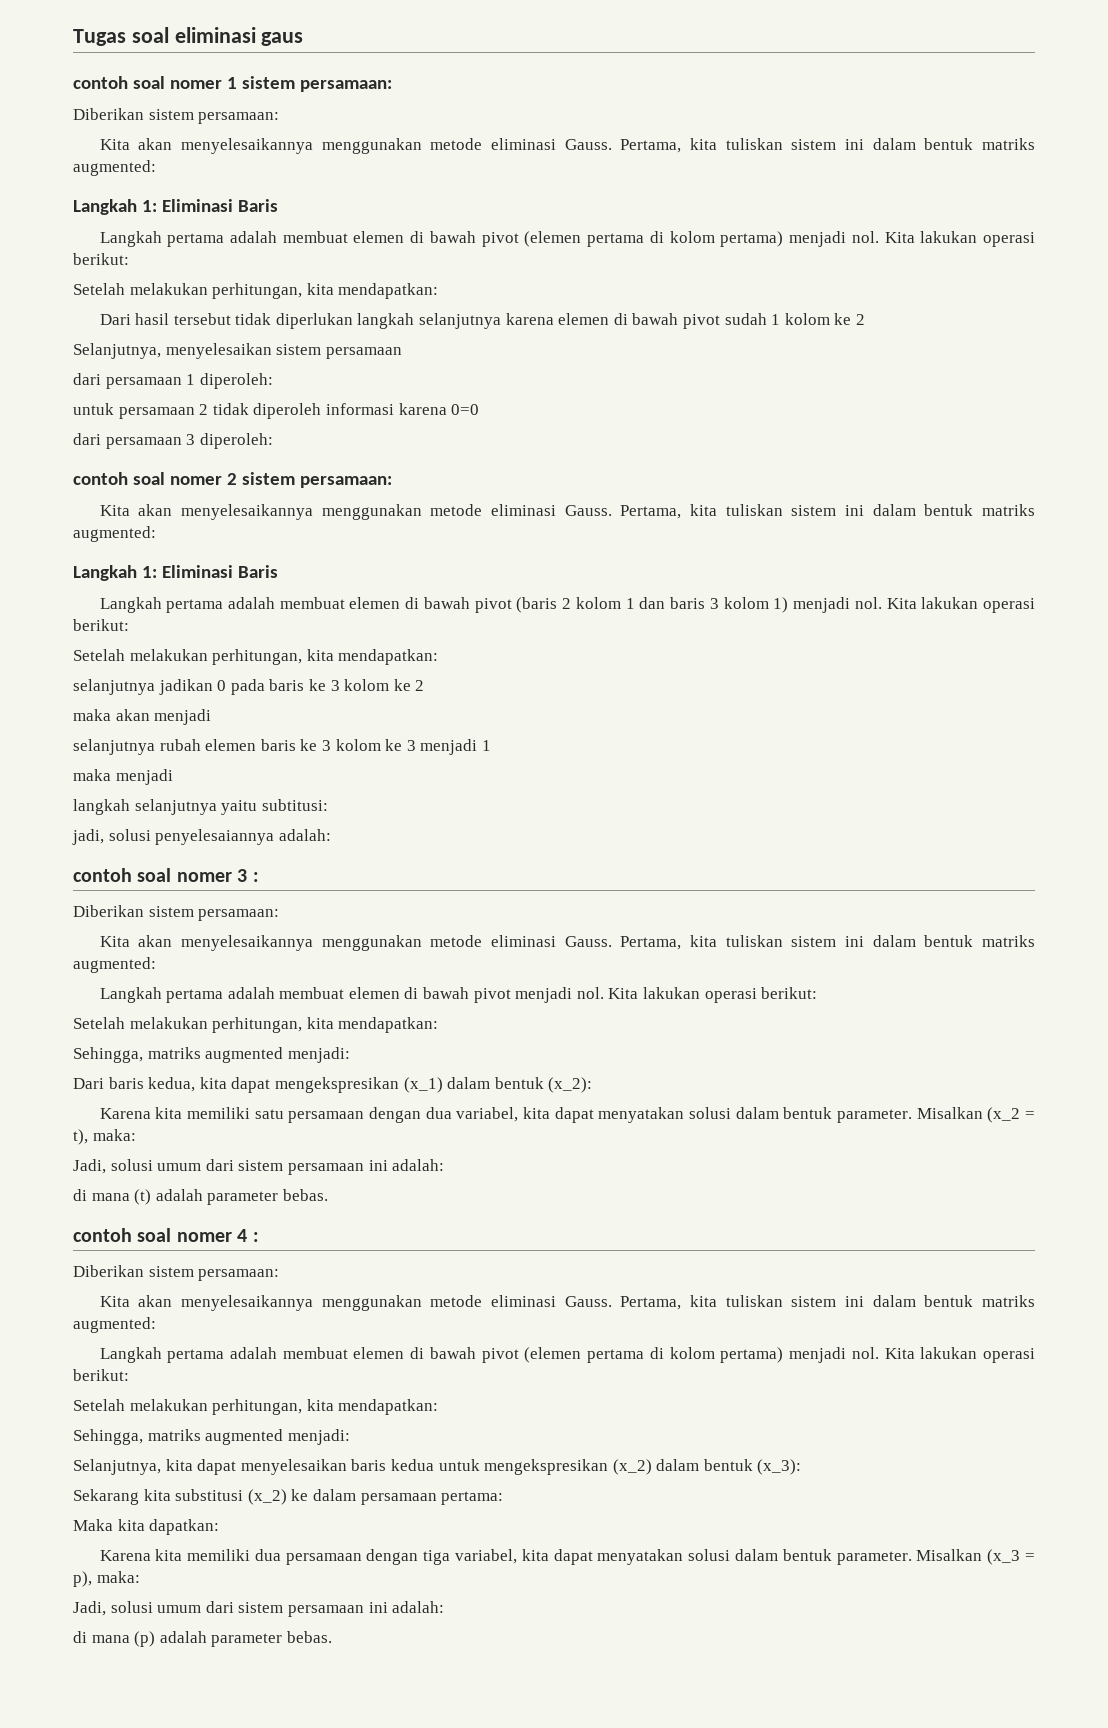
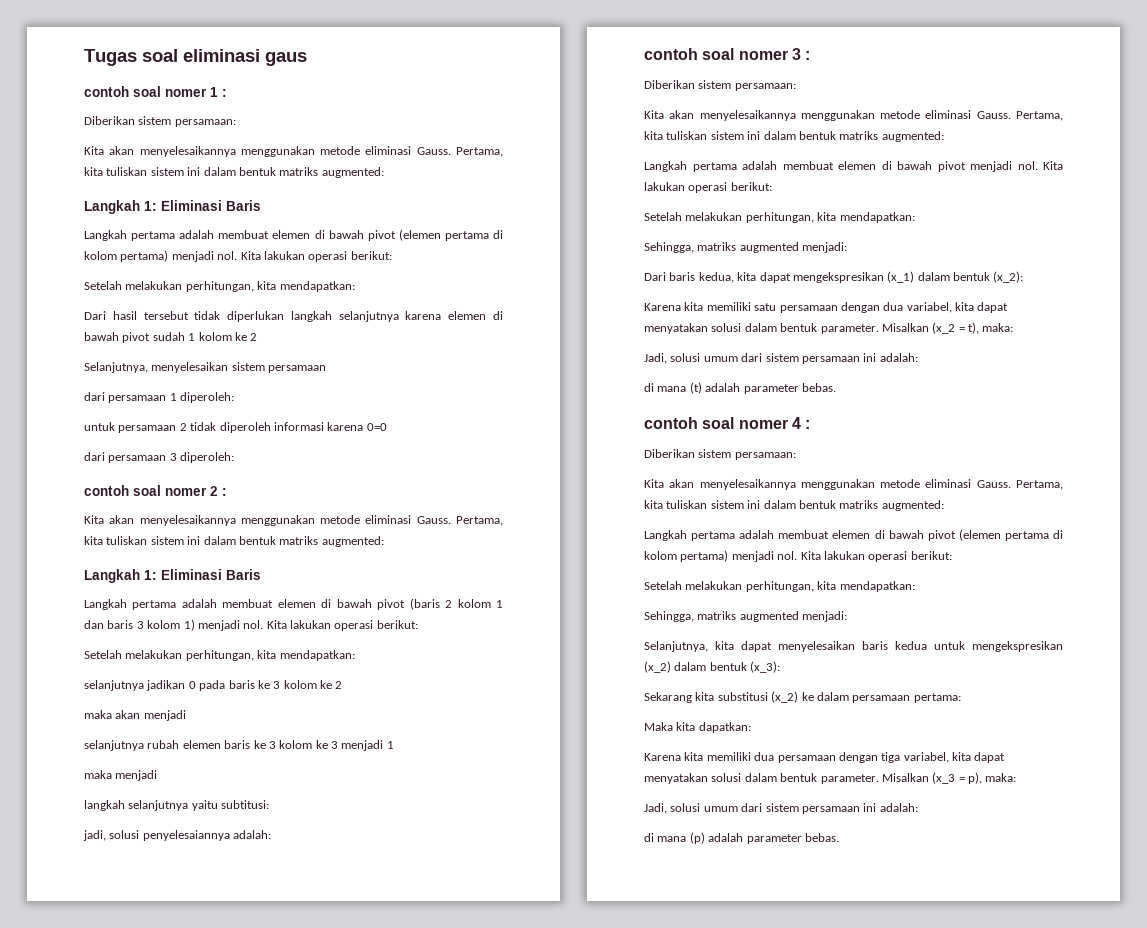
- contoh soal nomer 1 sistem persamaan:
+ contoh soal nomer 1 :
- contoh soal nomer 2 sistem persamaan:
+ contoh soal nomer 2 :

